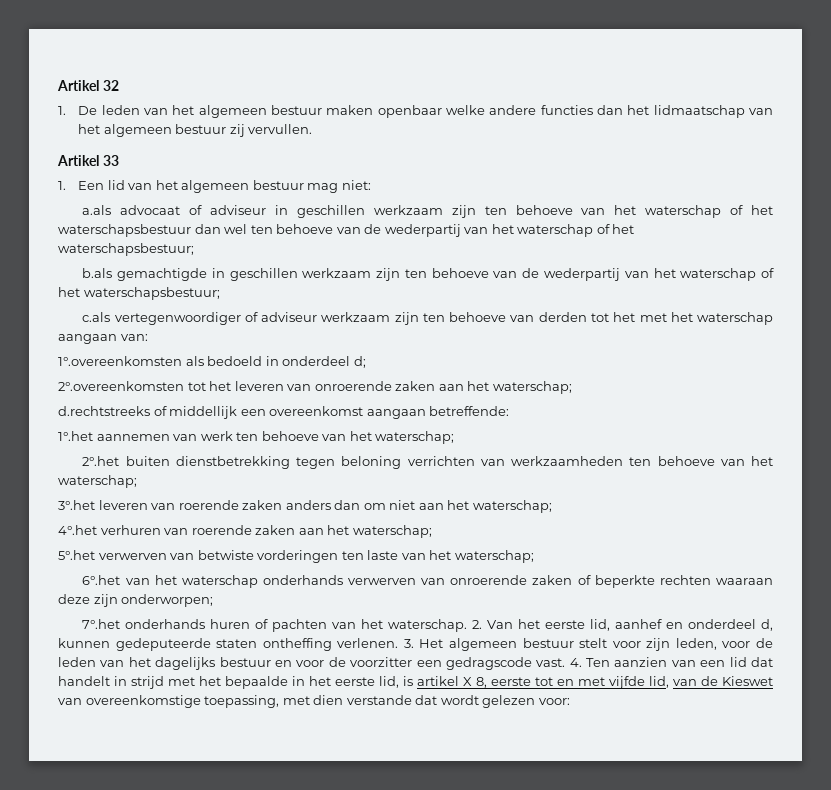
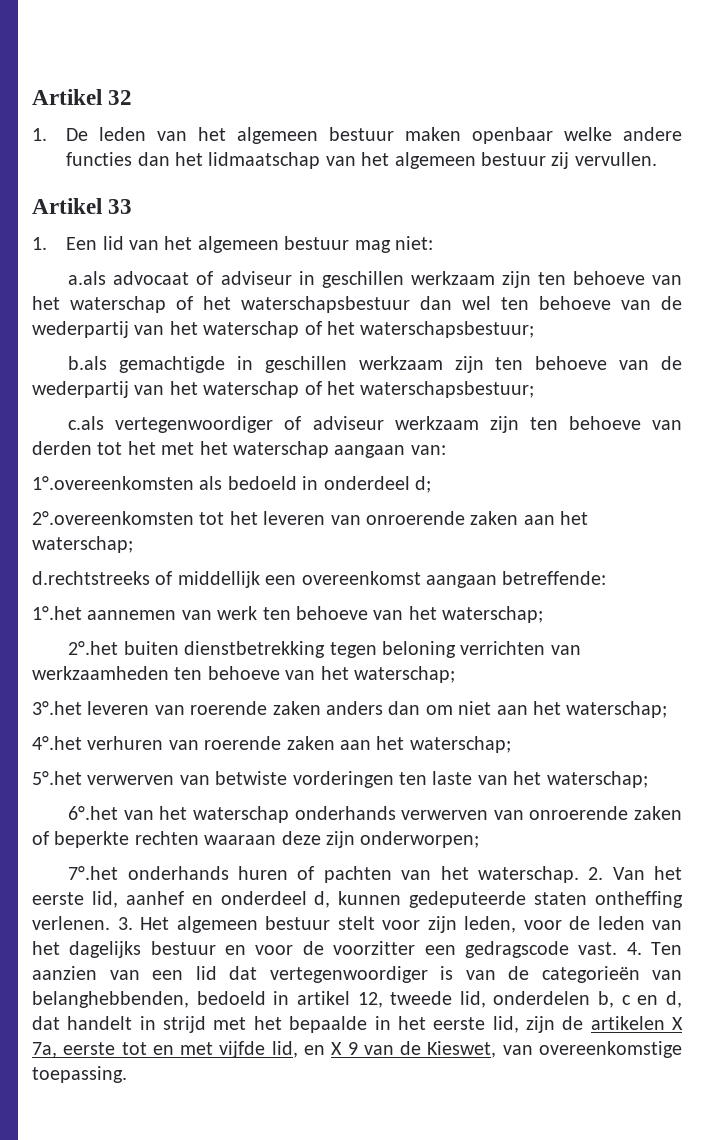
- 4. Ten aanzien van een lid dat handelt in strijd met het bepaalde in het eerste lid, is artikel X 8, eerste tot en met vijfde lid, van de Kieswet van overeenkomstige toepassing, met dien verstande dat wordt gelezen voor:
+ 4. Ten aanzien van een lid dat vertegenwoordiger is van de categorieën van belanghebbenden, bedoeld in artikel 12, tweede lid, onderdelen b, c en d, dat handelt in strijd met het bepaalde in het eerste lid, zijn de artikelen X 7a, eerste tot en met vijfde lid, en X 9 van de Kieswet, van overeenkomstige toepassing.

